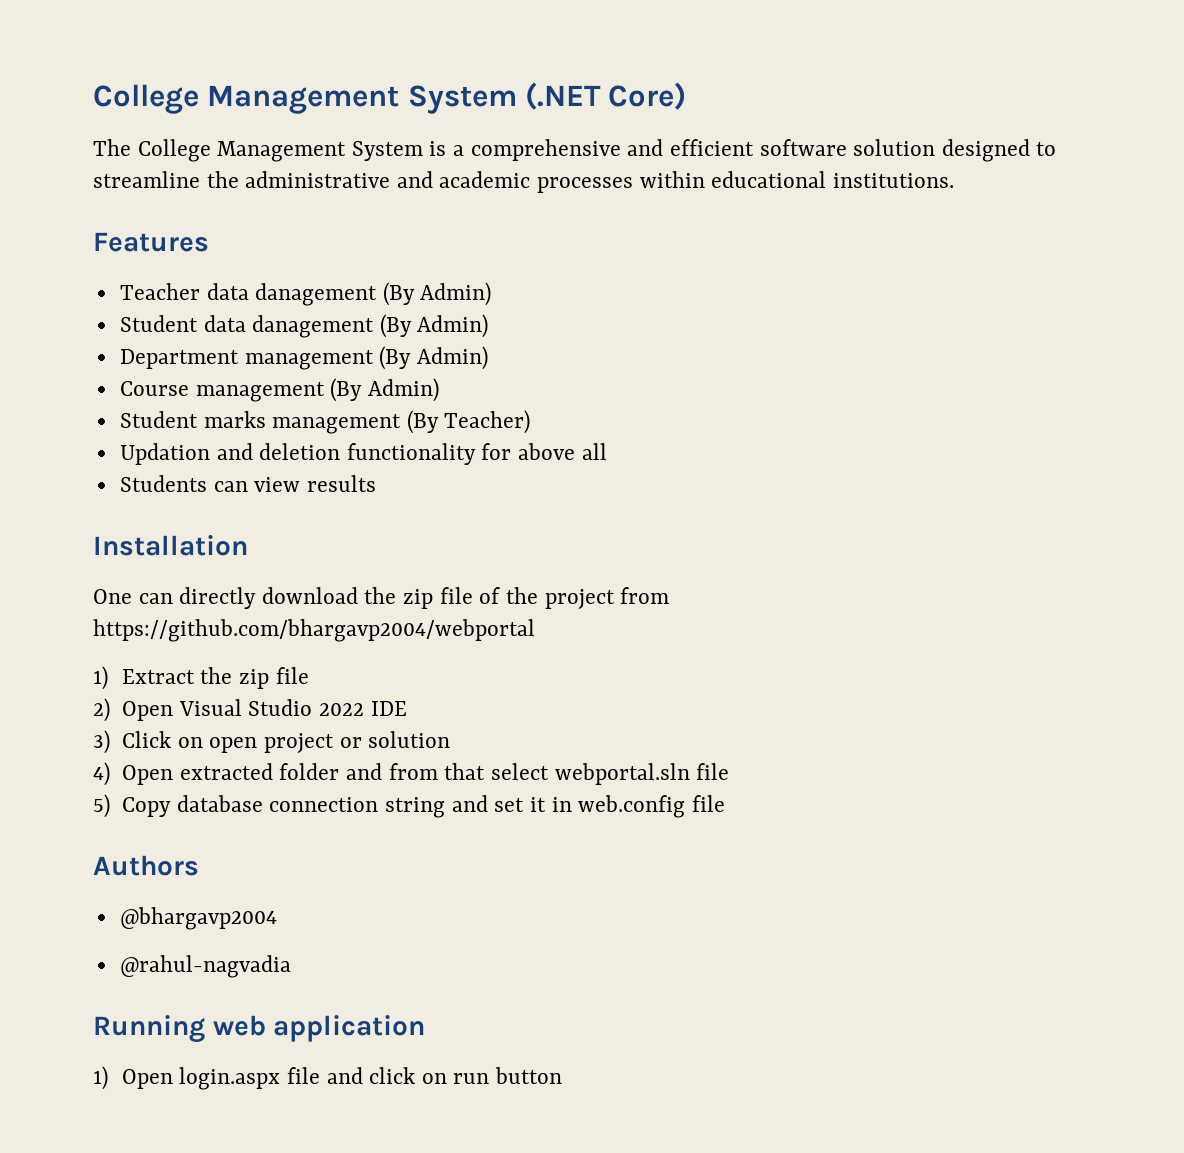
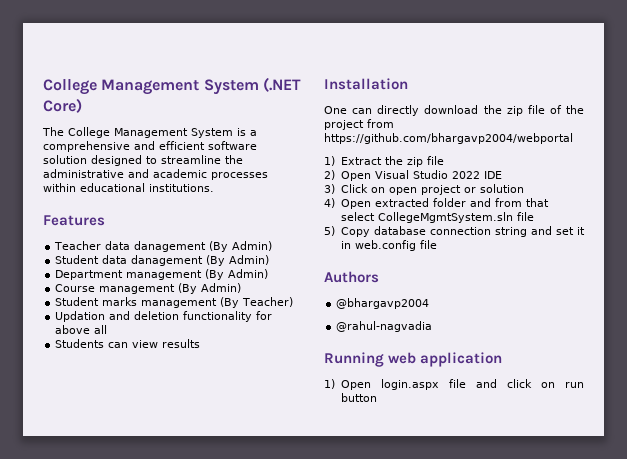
- 4) Open extracted folder and from that select webportal.sln file
+ 4) Open extracted folder and from that select CollegeMgmtSystem.sln file

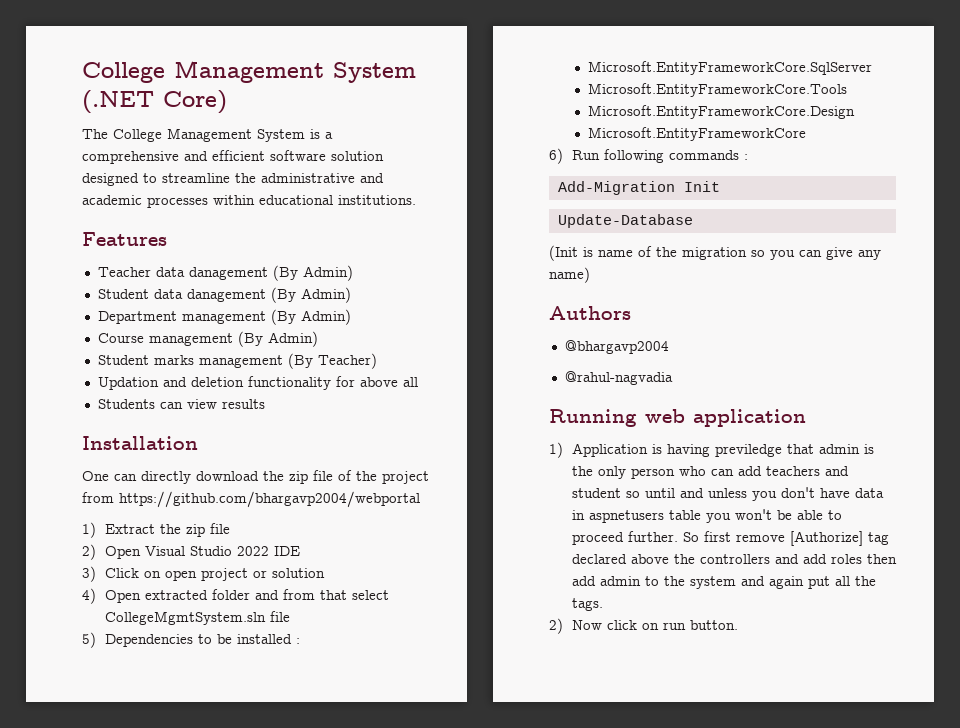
- 5) Copy database connection string and set it in web.config file
+ 5) Dependencies to be installed :
+ Microsoft.EntityFrameworkCore.SqlServer
+ Microsoft.EntityFrameworkCore.Tools
+ Microsoft.EntityFrameworkCore.Design
+ Microsoft.EntityFrameworkCore
+ 6) Run following commands :
+ Add-Migration Init
+ Update-Database
+ (Init is name of the migration so you can give any name)
- 1) Open login.aspx file and click on run button
+ 1) Application is having previledge that admin is the only person who can add teachers and student so until and unless you don't have data in aspnetusers table you won't be able to proceed further. So first remove [Authorize] tag declared above the controllers and add roles then add admin to the system and again put all the tags.
+ 2) Now click on run button.

